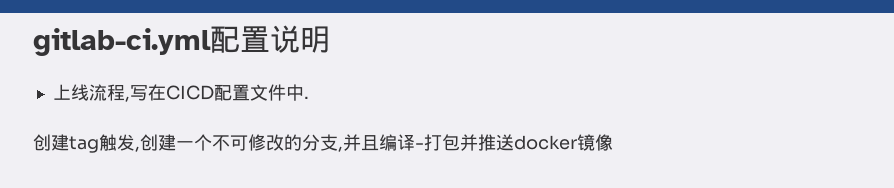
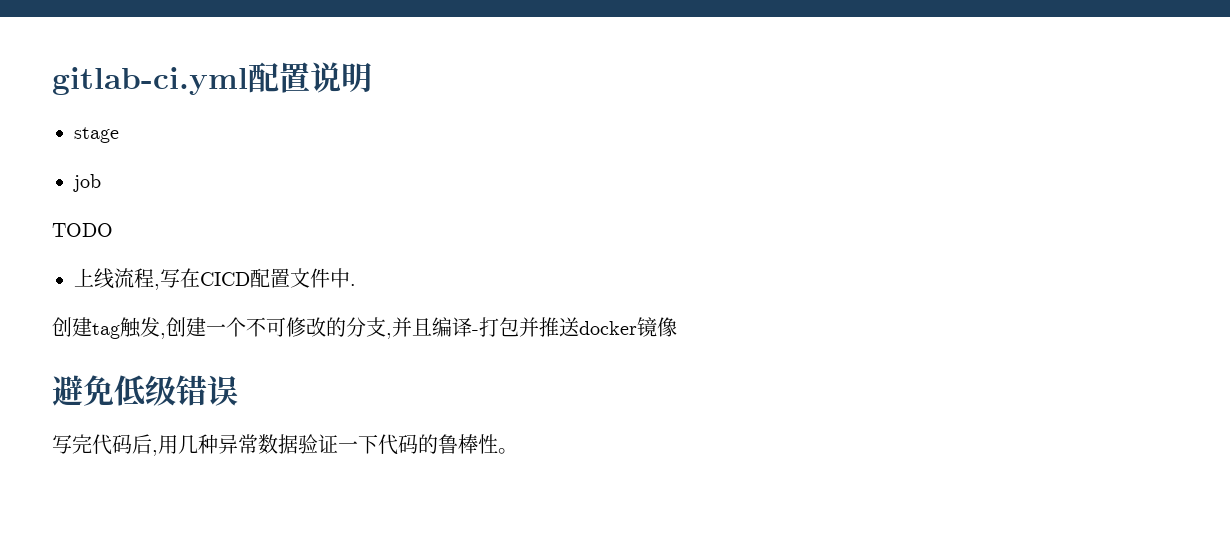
+ stage
+ job
+ TODO
+ 避免低级错误
+ 写完代码后,用几种异常数据验证一下代码的鲁棒性。

